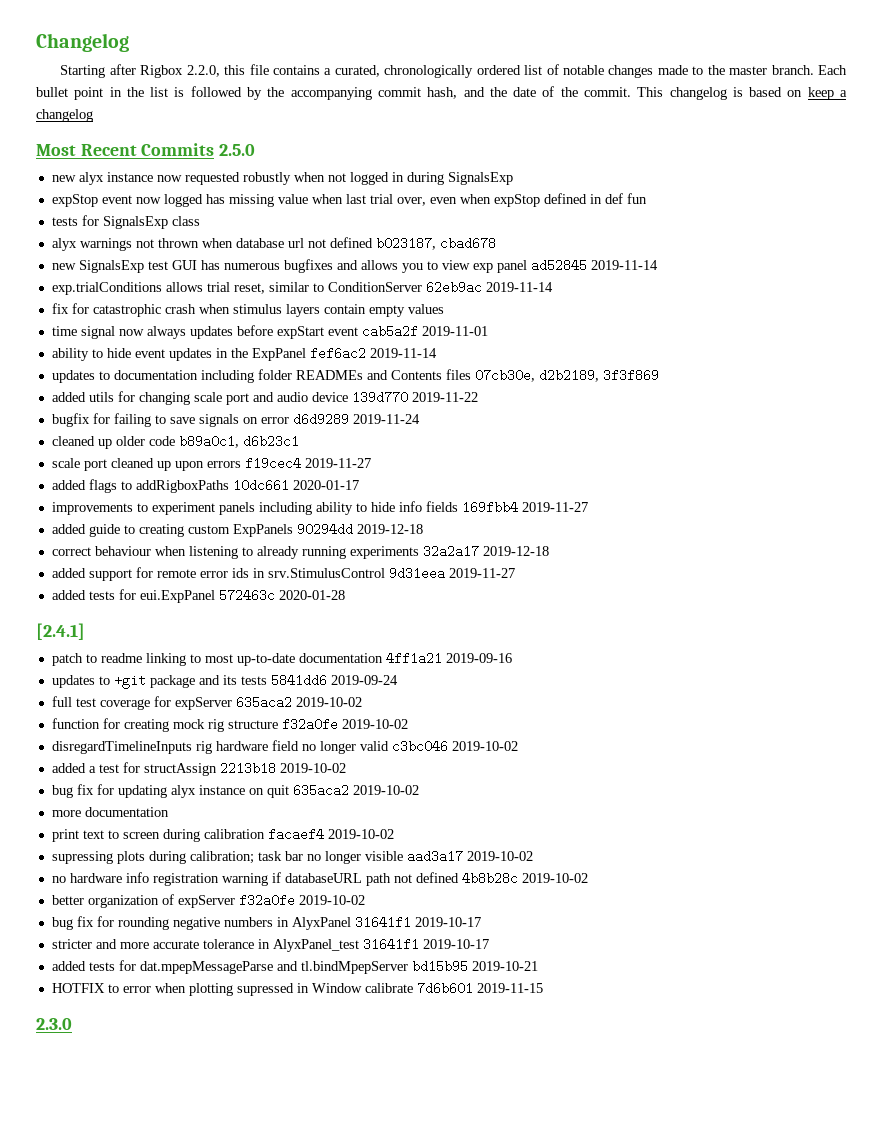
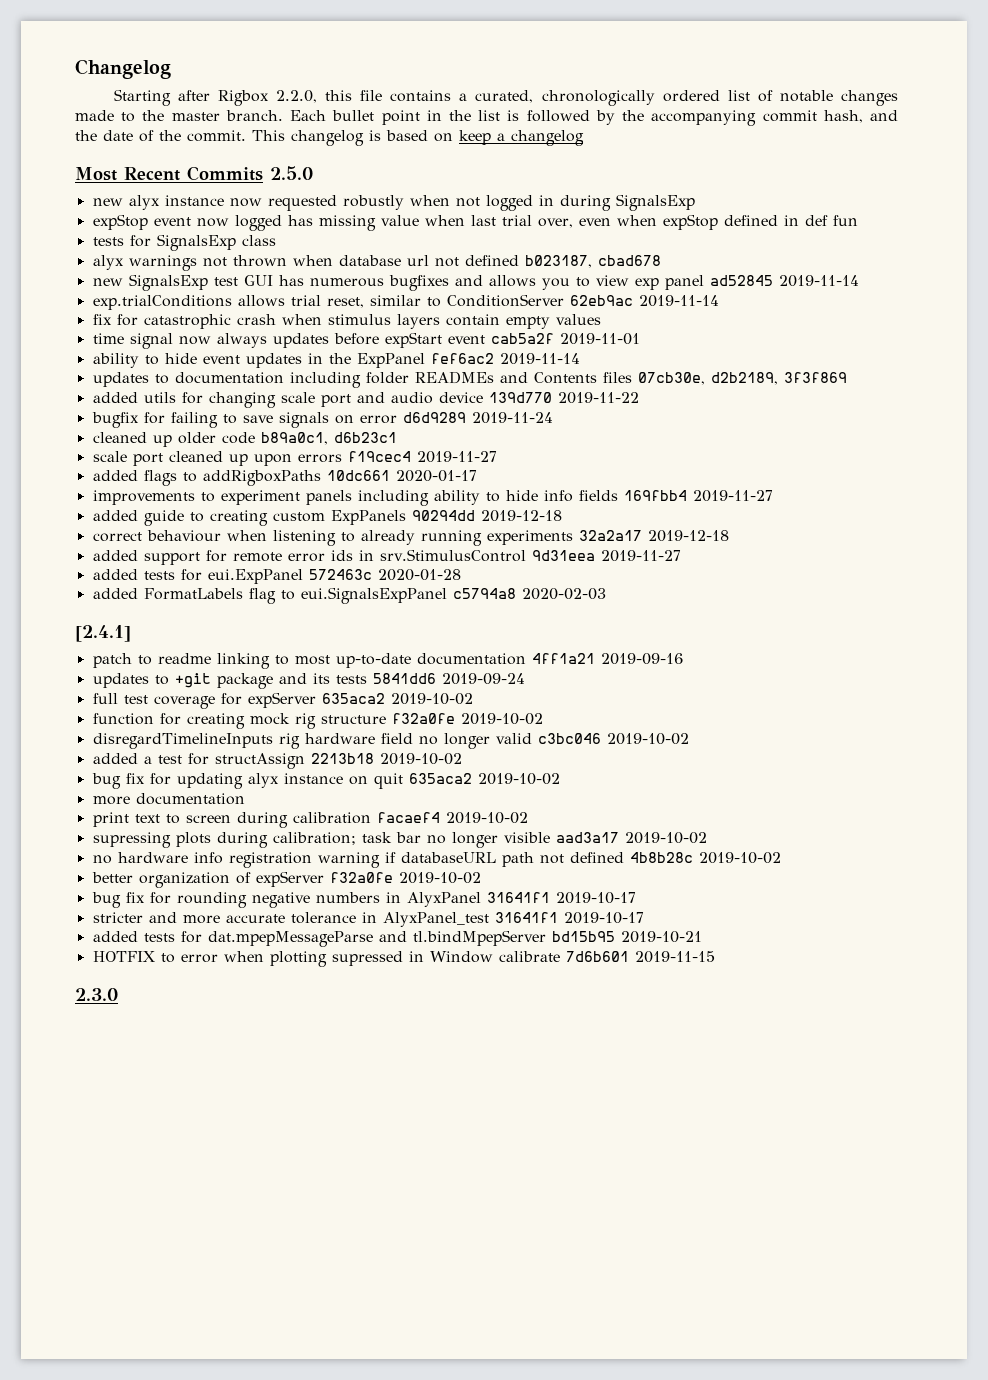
+ added FormatLabels flag to eui.SignalsExpPanel c5794a8 2020-02-03

